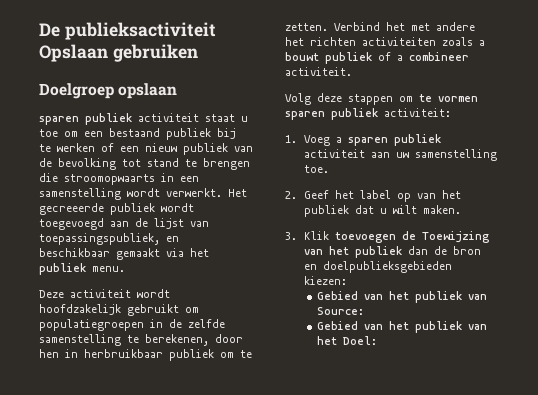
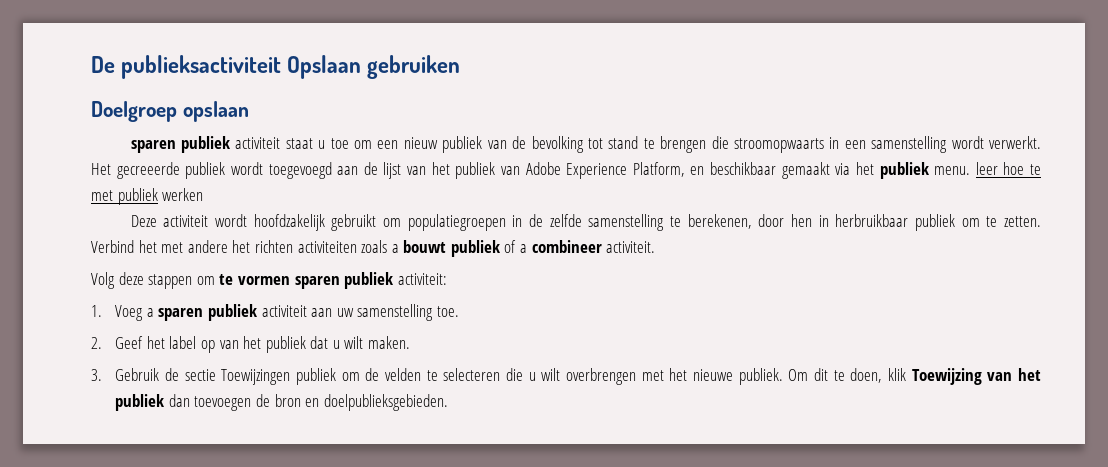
- sparen publiek activiteit staat u toe om een bestaand publiek bij te werken of een nieuw publiek van de bevolking tot stand te brengen die stroomopwaarts in een samenstelling wordt verwerkt.
+ sparen publiek activiteit staat u toe om een nieuw publiek van de bevolking tot stand te brengen die stroomopwaarts in een samenstelling wordt verwerkt.
- Het gecreeerde publiek wordt toegevoegd aan de lijst van toepassingspubliek, en beschikbaar gemaakt via het publiek menu.
+ Het gecreeerde publiek wordt toegevoegd aan de lijst van het publiek van Adobe Experience Platform, en beschikbaar gemaakt via het publiek menu. leer hoe te met publiek werken
- 3. Klik toevoegen de Toewijzing van het publiek dan de bron en doelpublieksgebieden kiezen:
- Gebied van het publiek van Source:
- Gebied van het publiek van het Doel:
+ 3. Gebruik de sectie Toewijzingen publiek om de velden te selecteren die u wilt overbrengen met het nieuwe publiek. Om dit te doen, klik Toewijzing van het publiek dan toevoegen de bron en doelpublieksgebieden.

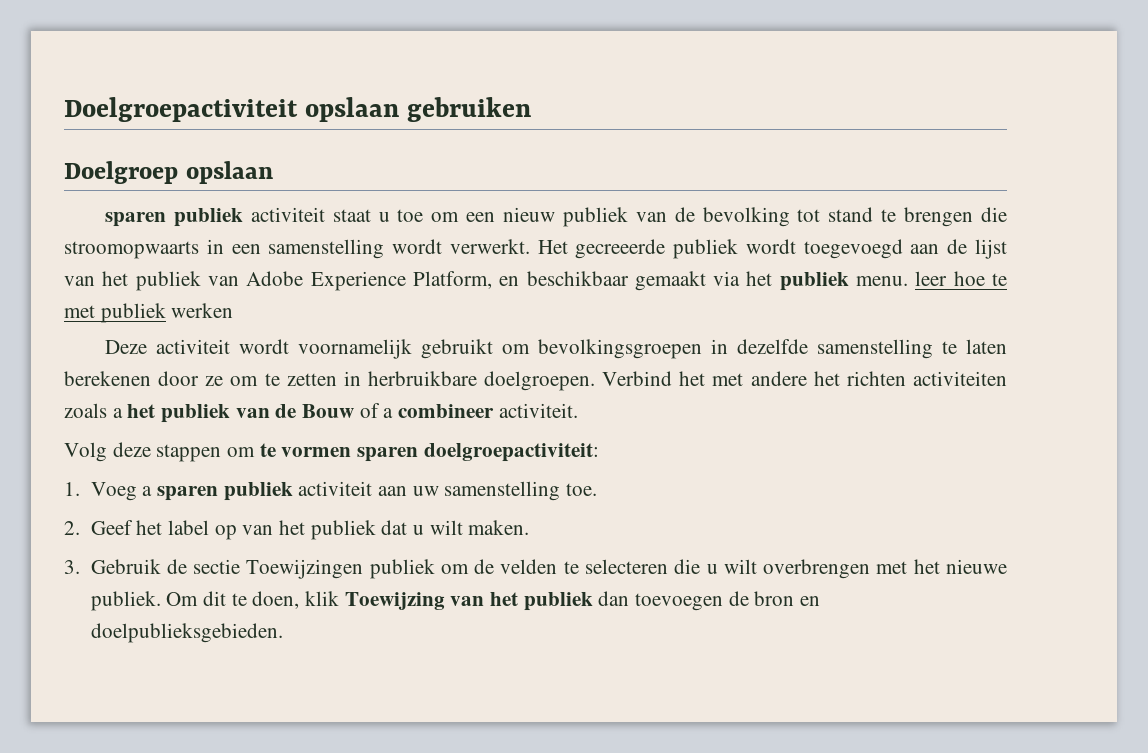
- De publieksactiviteit Opslaan gebruiken
+ Doelgroepactiviteit opslaan gebruiken
- Deze activiteit wordt hoofdzakelijk gebruikt om populatiegroepen in de zelfde samenstelling te berekenen, door hen in herbruikbaar publiek om te zetten.
+ Deze activiteit wordt voornamelijk gebruikt om bevolkingsgroepen in dezelfde samenstelling te laten berekenen door ze om te zetten in herbruikbare doelgroepen.
- Verbind het met andere het richten activiteiten zoals a bouwt publiek of a combineer activiteit.
+ Verbind het met andere het richten activiteiten zoals a het publiek van de Bouw of a combineer activiteit.
- Volg deze stappen om te vormen sparen publiek activiteit:
+ Volg deze stappen om te vormen sparen doelgroepactiviteit:

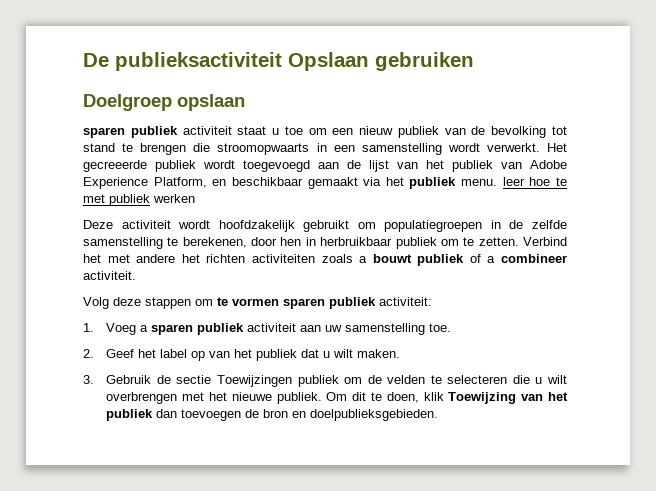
- Doelgroepactiviteit opslaan gebruiken
+ De publieksactiviteit Opslaan gebruiken
- Deze activiteit wordt voornamelijk gebruikt om bevolkingsgroepen in dezelfde samenstelling te laten berekenen door ze om te zetten in herbruikbare doelgroepen.
+ Deze activiteit wordt hoofdzakelijk gebruikt om populatiegroepen in de zelfde samenstelling te berekenen, door hen in herbruikbaar publiek om te zetten.
- Verbind het met andere het richten activiteiten zoals a het publiek van de Bouw of a combineer activiteit.
+ Verbind het met andere het richten activiteiten zoals a bouwt publiek of a combineer activiteit.
- Volg deze stappen om te vormen sparen doelgroepactiviteit:
+ Volg deze stappen om te vormen sparen publiek activiteit:

